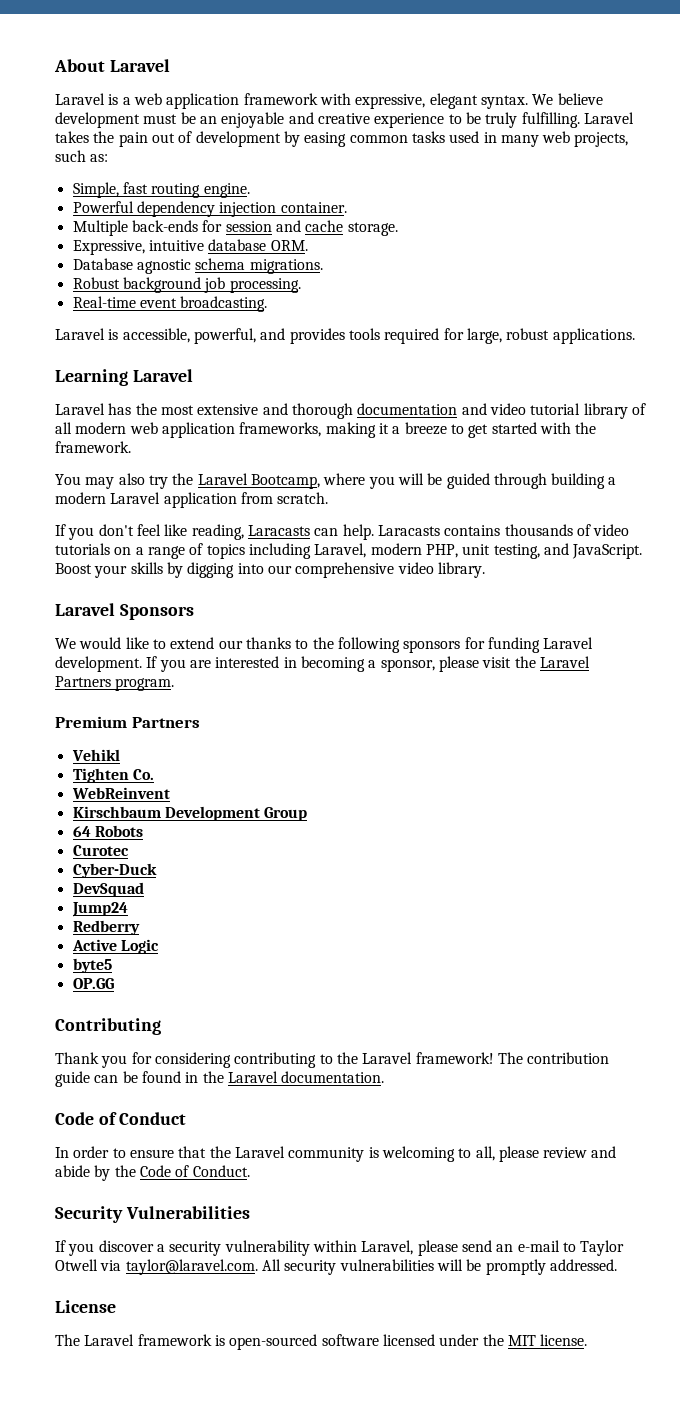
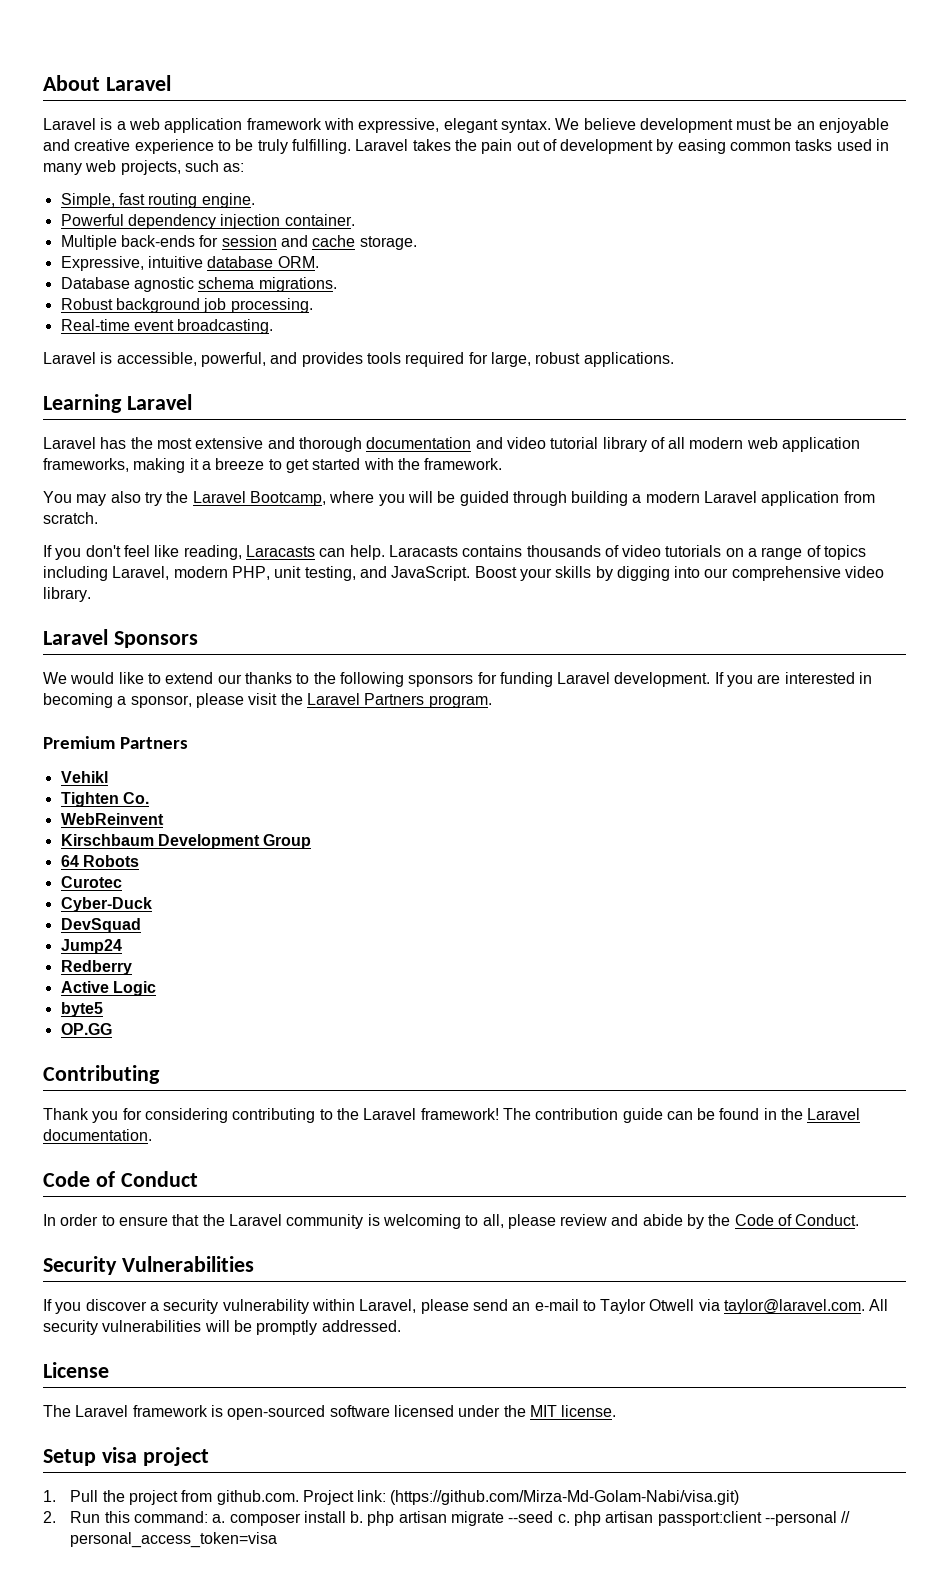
+ Setup visa project
+ 1. Pull the project from github.com. Project link: (https://github.com/Mirza-Md-Golam-Nabi/visa.git)
+ 2. Run this command: a. composer install b. php artisan migrate --seed c. php artisan passport:client --personal // personal_access_token=visa

